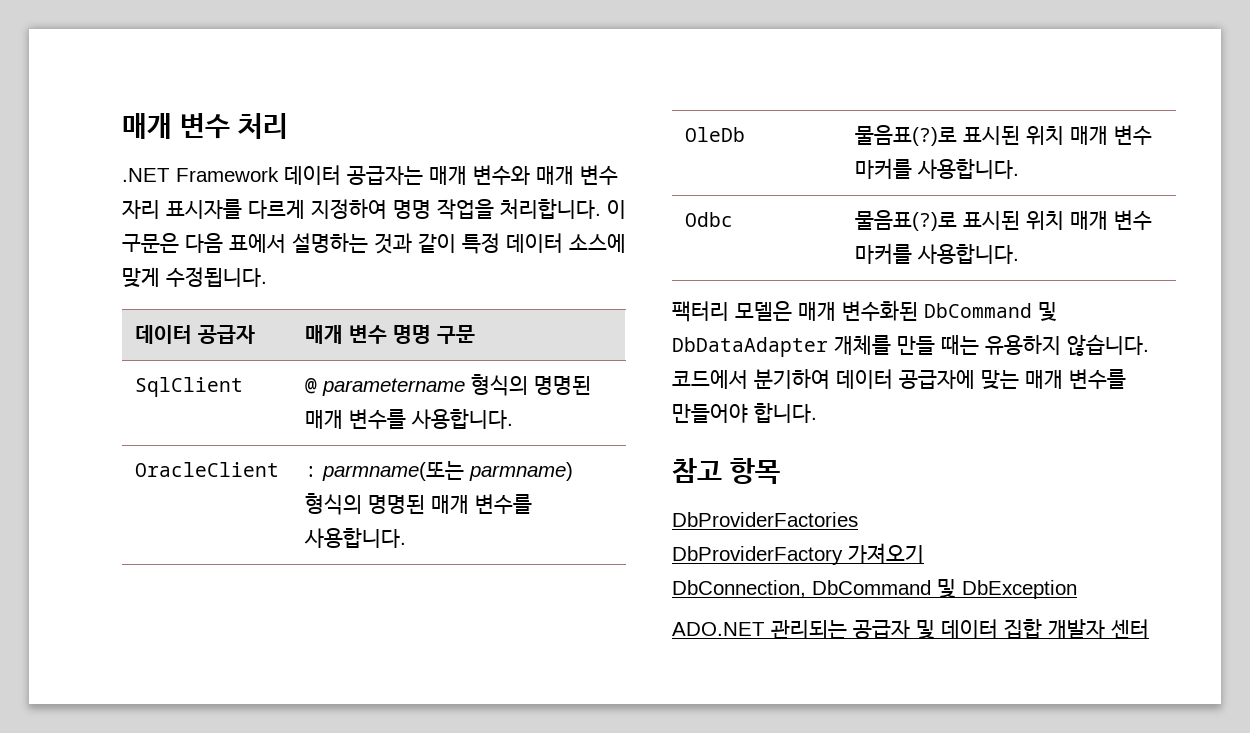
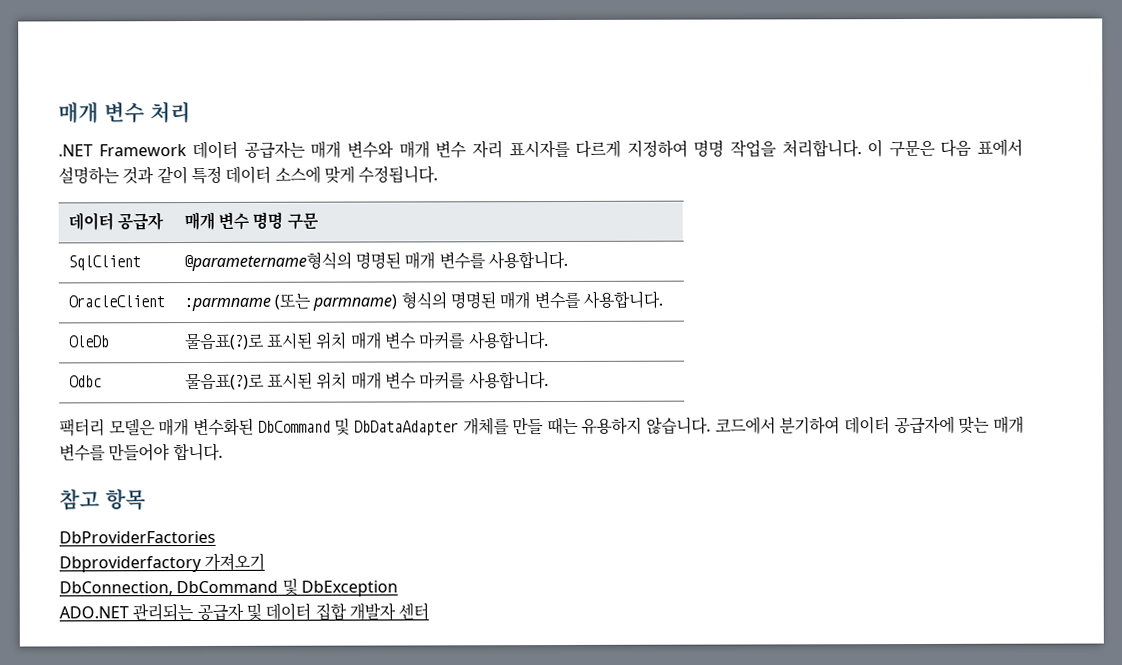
- SqlClient | @ parametername 형식의 명명된 매개 변수를 사용합니다.
+ SqlClient | @parametername형식의 명명된 매개 변수를 사용합니다.
- OracleClient | : parmname(또는 parmname) 형식의 명명된 매개 변수를 사용합니다.
+ OracleClient | :parmname (또는 parmname) 형식의 명명된 매개 변수를 사용합니다.
- DbProviderFactory 가져오기
+ Dbproviderfactory 가져오기

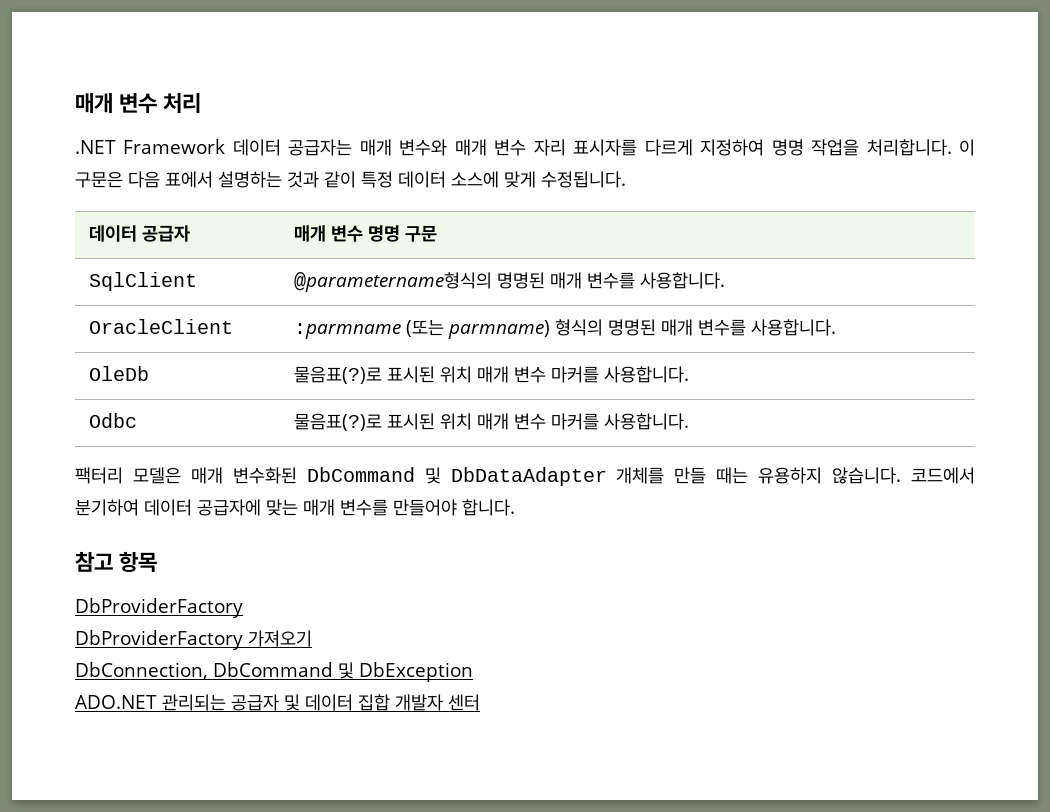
  참고 항목
- DbProviderFactories
- Dbproviderfactory 가져오기
+ DbProviderFactory
+ DbProviderFactory 가져오기

